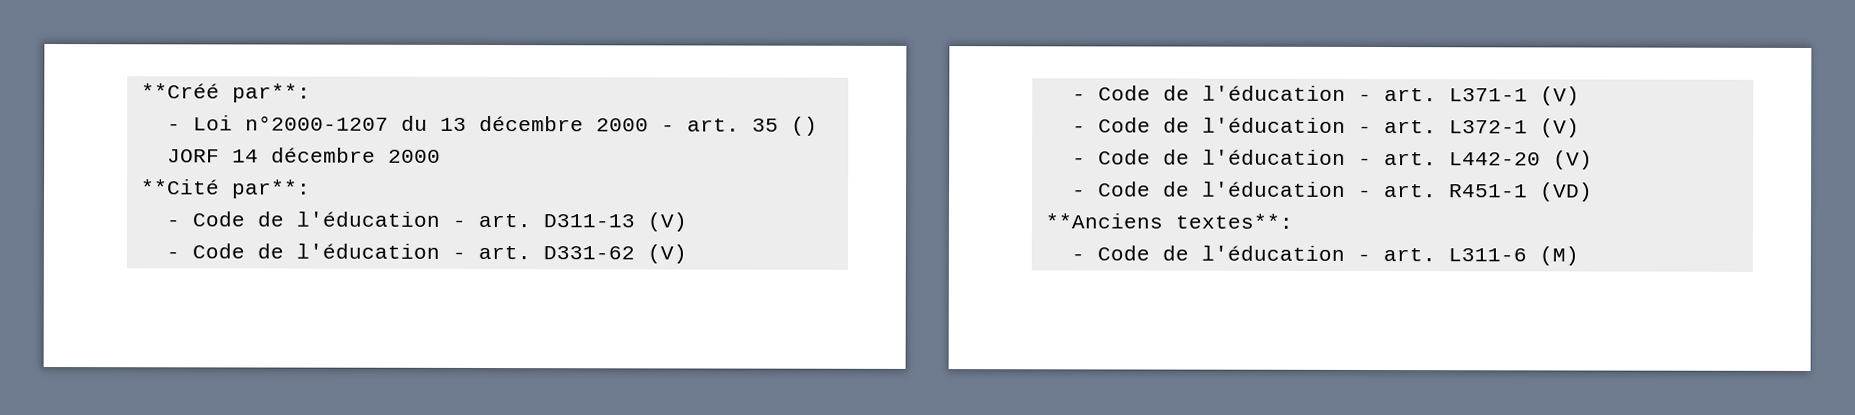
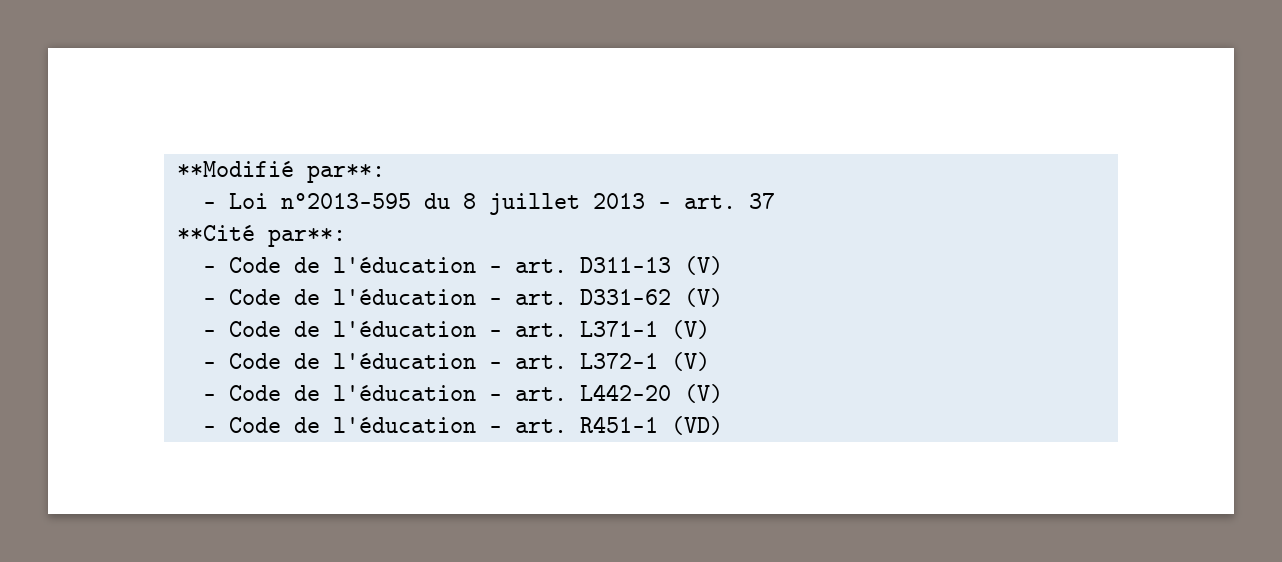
- **Créé par**:
+ **Modifié par**:
- - Loi n°2000-1207 du 13 décembre 2000 - art. 35 () JORF 14 décembre 2000
+ - Loi n°2013-595 du 8 juillet 2013 - art. 37
- **Anciens textes**:
- - Code de l'éducation - art. L311-6 (M)

